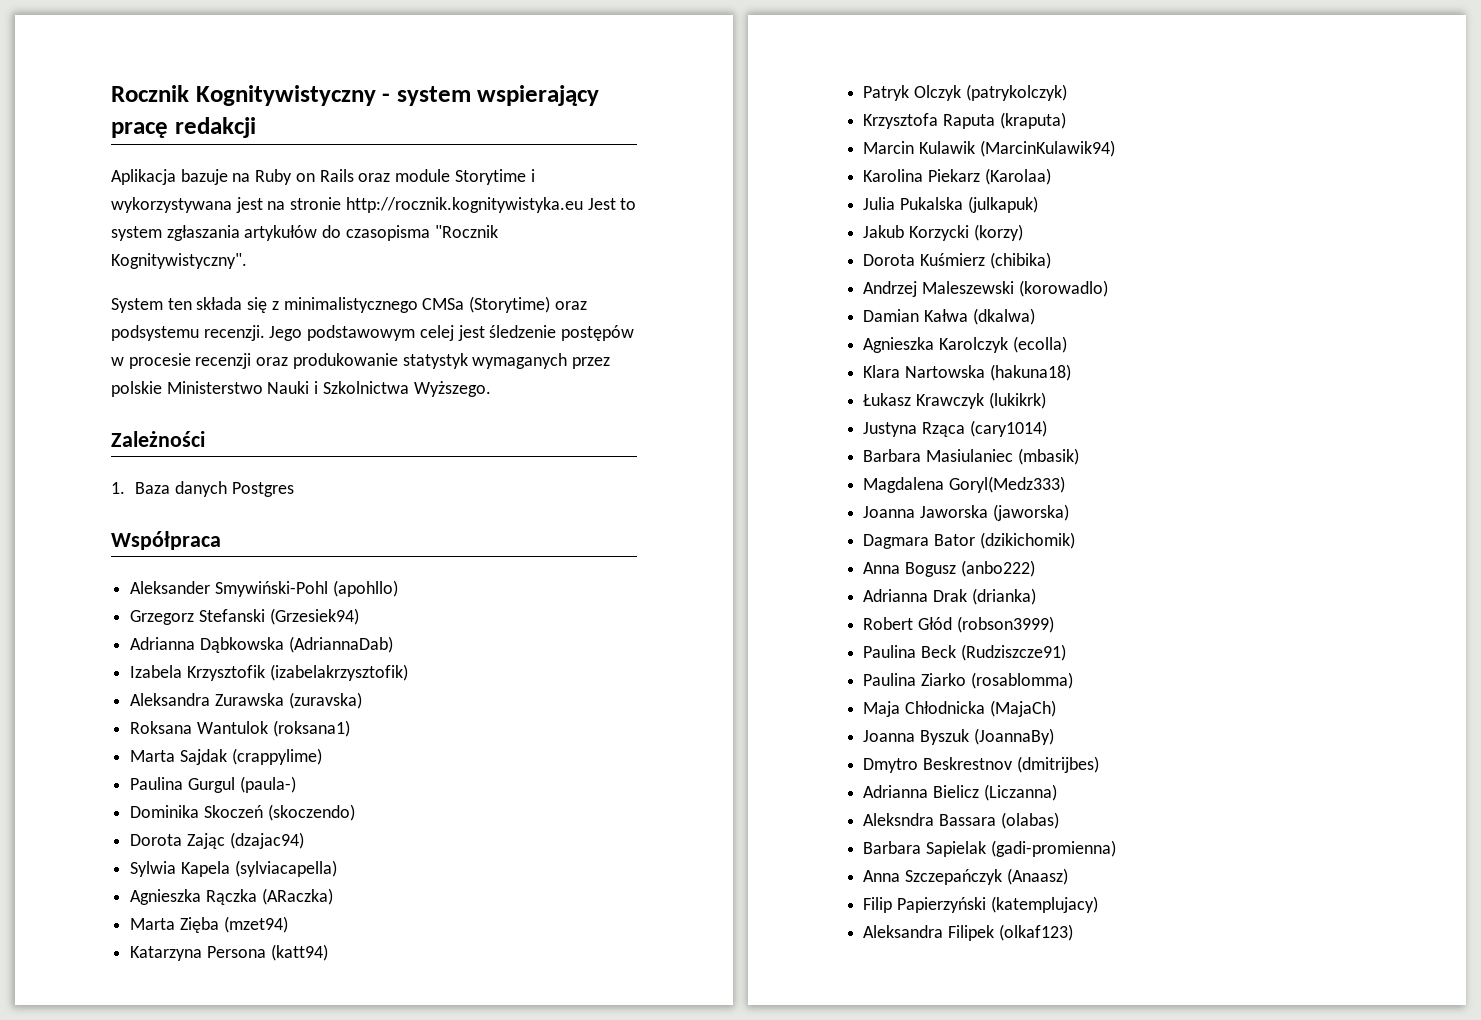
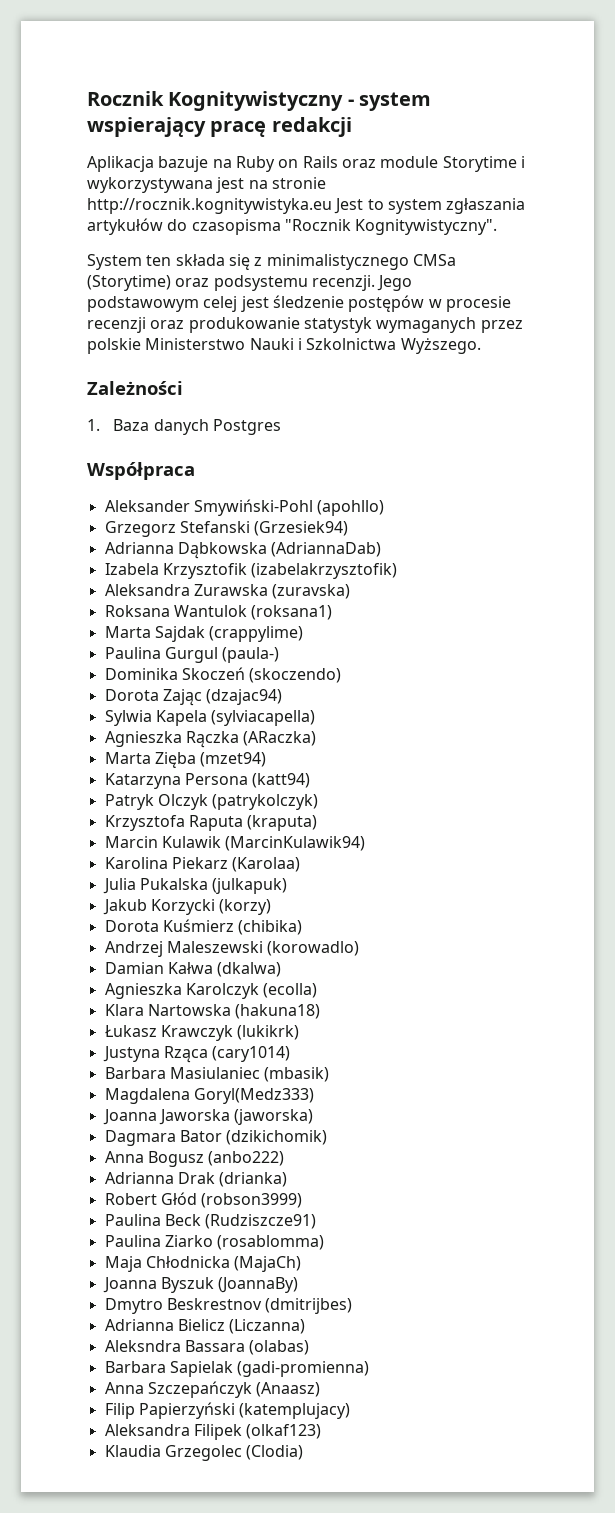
+ Klaudia Grzegolec (Clodia)

